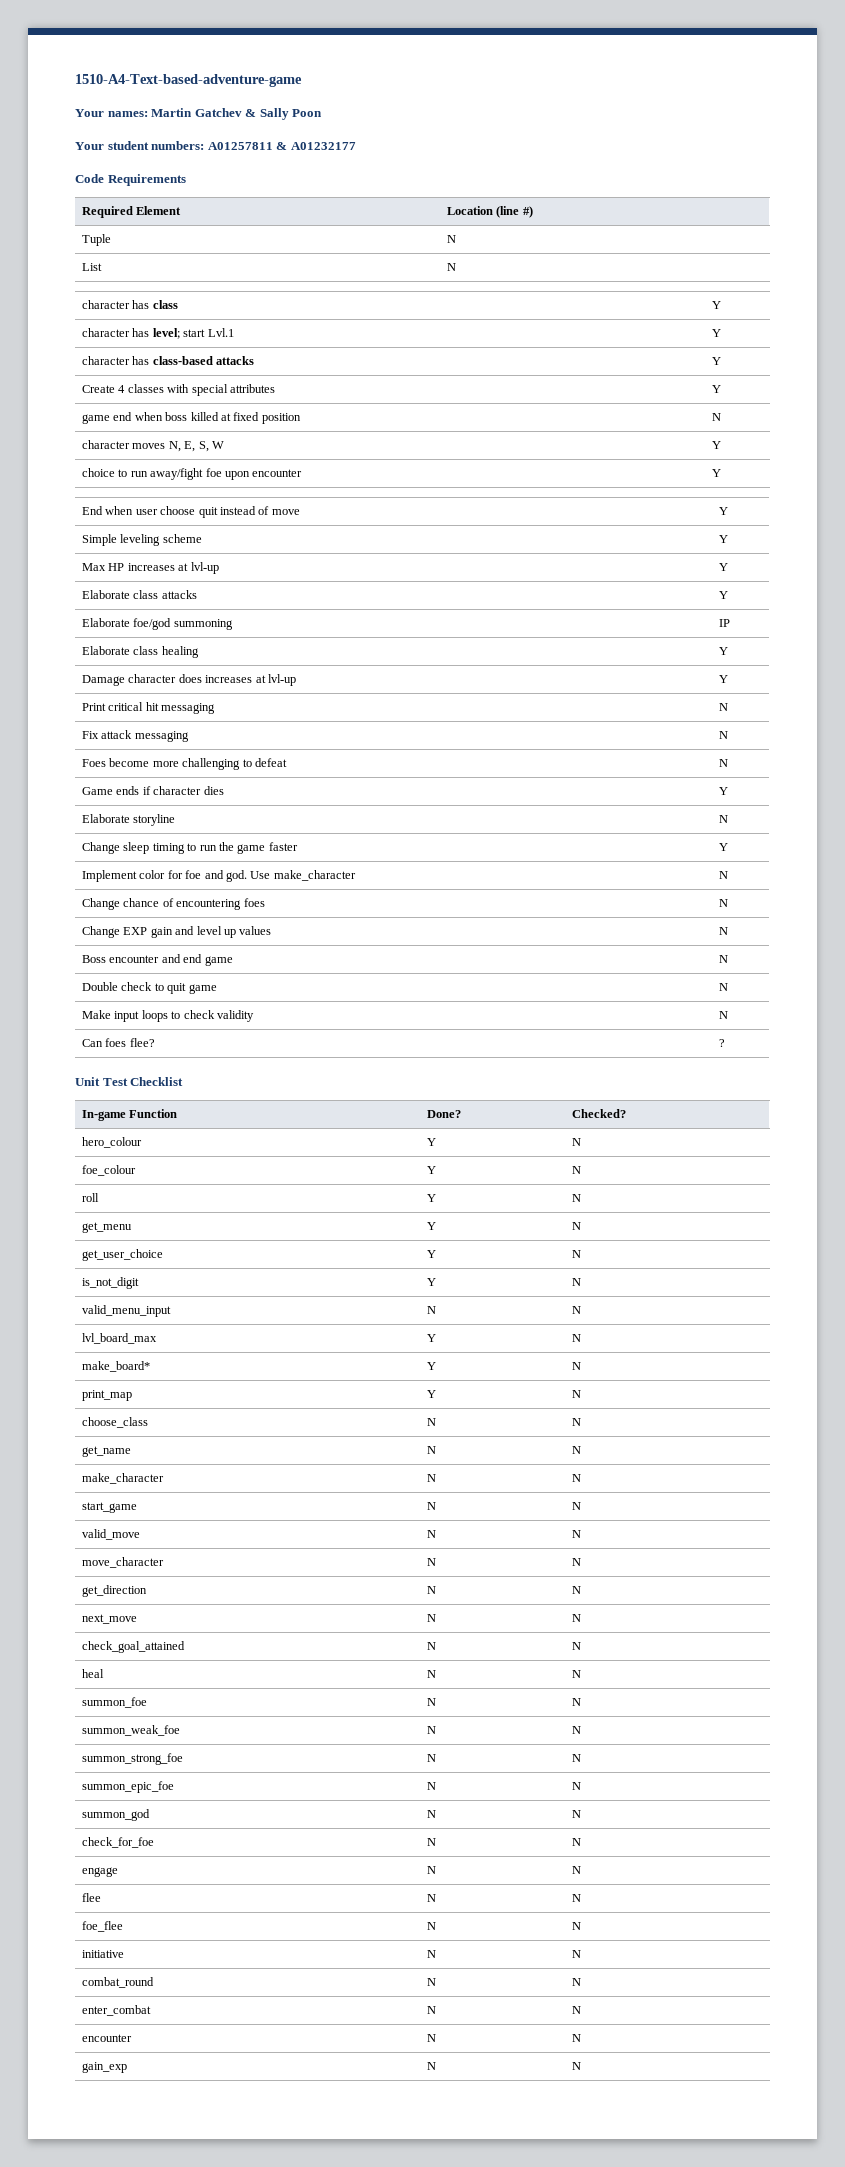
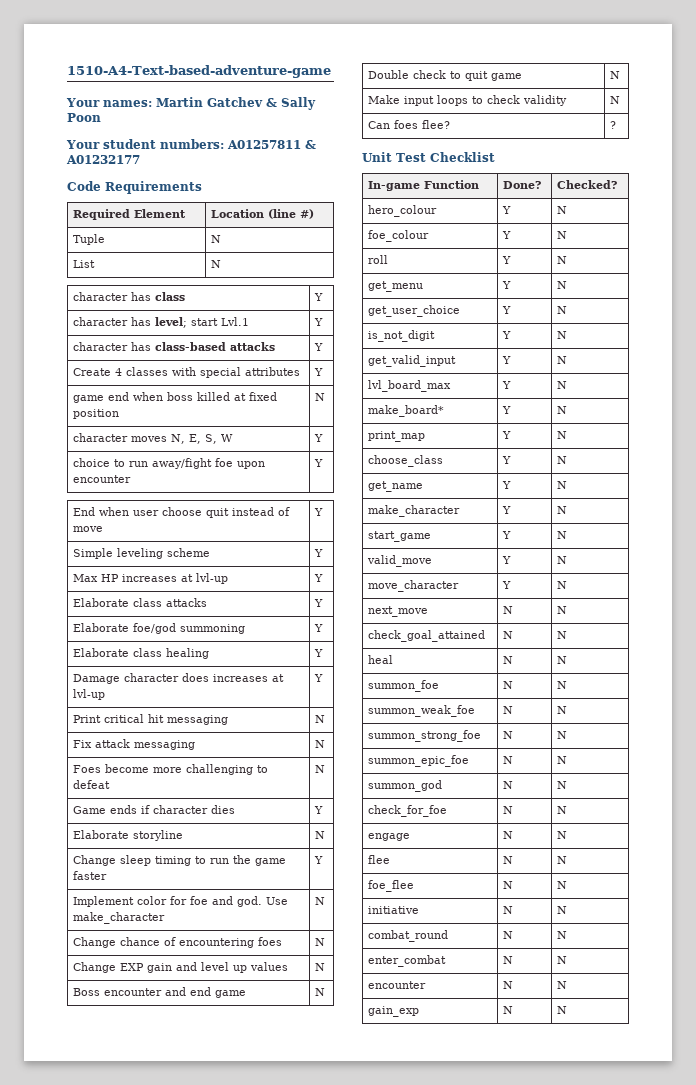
- Elaborate foe/god summoning | IP
+ Elaborate foe/god summoning | Y
- valid_menu_input | N | N
+ get_valid_input | Y | N
- choose_class | N | N
+ choose_class | Y | N
- get_name | N | N
+ get_name | Y | N
- make_character | N | N
+ make_character | Y | N
- start_game | N | N
+ start_game | Y | N
- valid_move | N | N
+ valid_move | Y | N
- move_character | N | N
- get_direction | N | N
+ move_character | Y | N

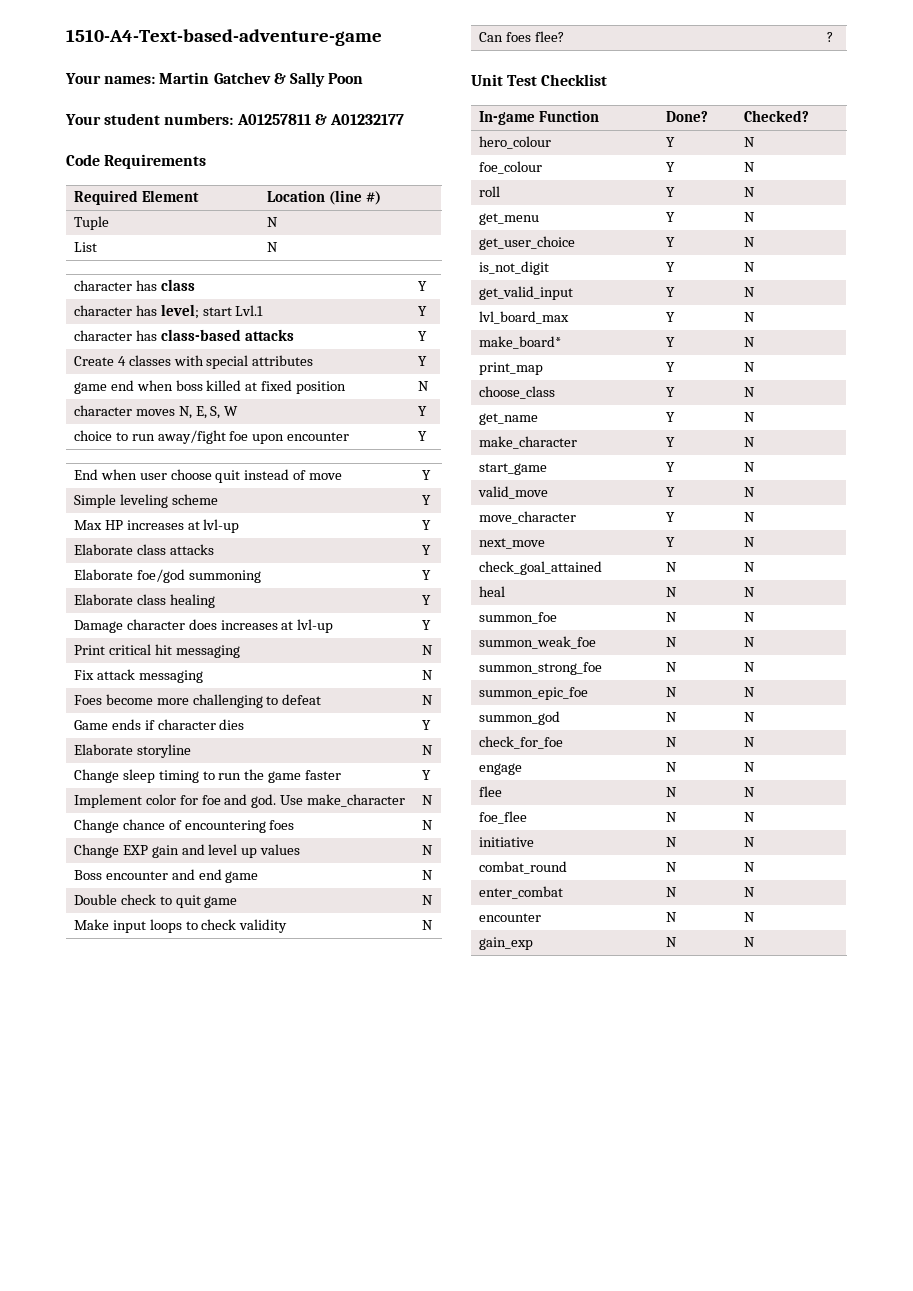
- next_move | N | N
+ next_move | Y | N

